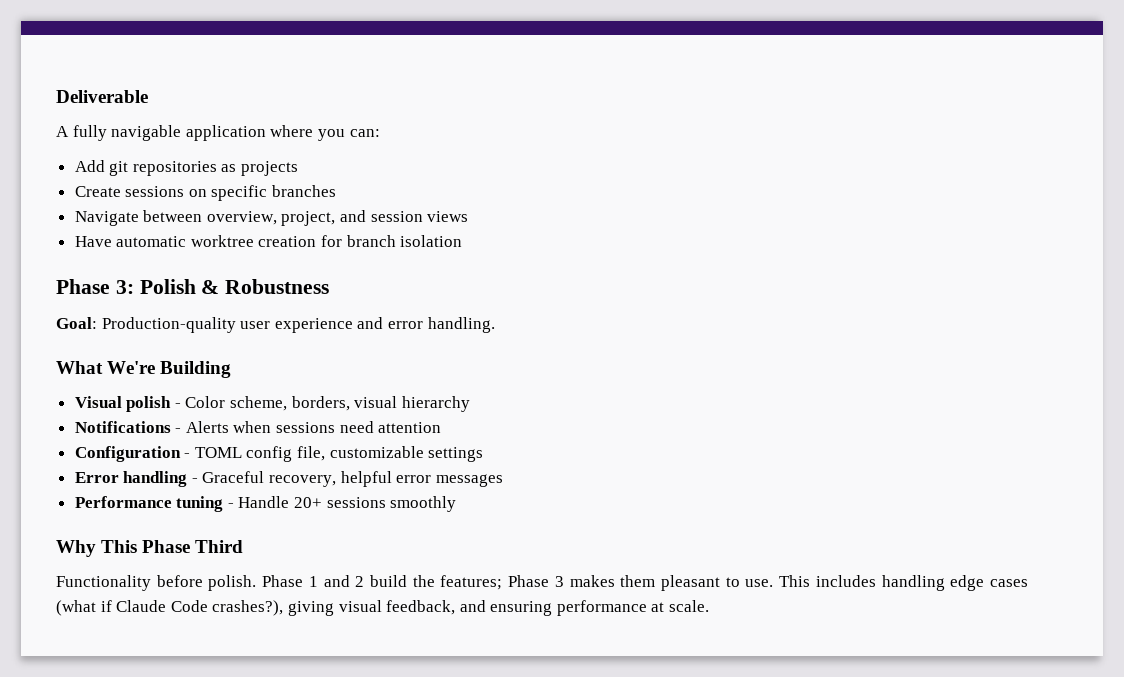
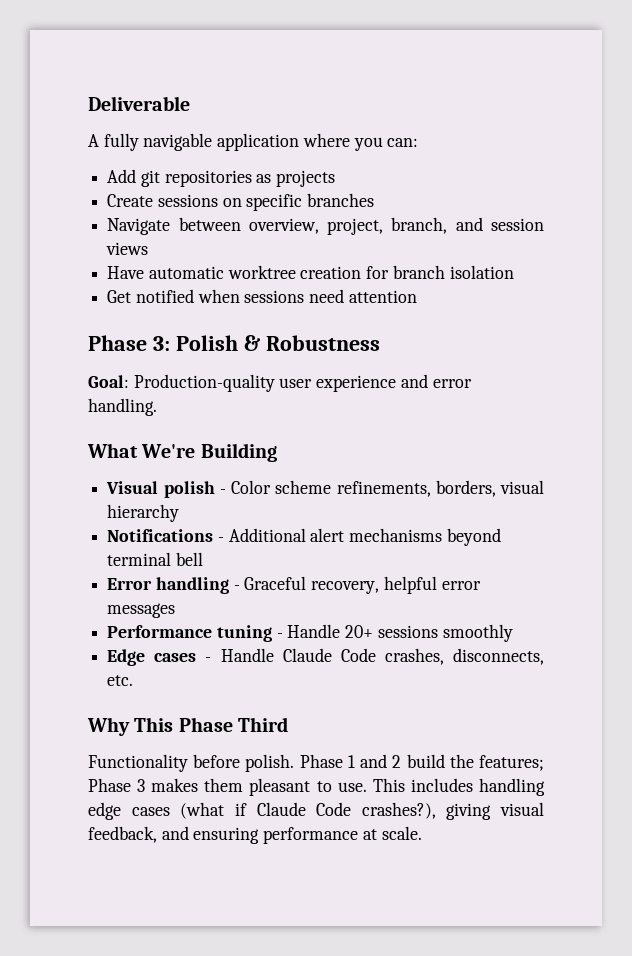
- Navigate between overview, project, and session views
+ Navigate between overview, project, branch, and session views
+ Get notified when sessions need attention
- Visual polish - Color scheme, borders, visual hierarchy
+ Visual polish - Color scheme refinements, borders, visual hierarchy
- Notifications - Alerts when sessions need attention
- Configuration - TOML config file, customizable settings
+ Notifications - Additional alert mechanisms beyond terminal bell
+ Edge cases - Handle Claude Code crashes, disconnects, etc.

